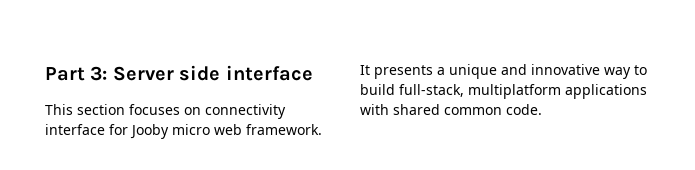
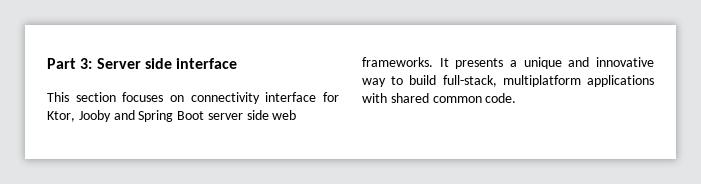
- This section focuses on connectivity interface for Jooby micro web framework.
+ This section focuses on connectivity interface for Ktor, Jooby and Spring Boot server side web frameworks.

